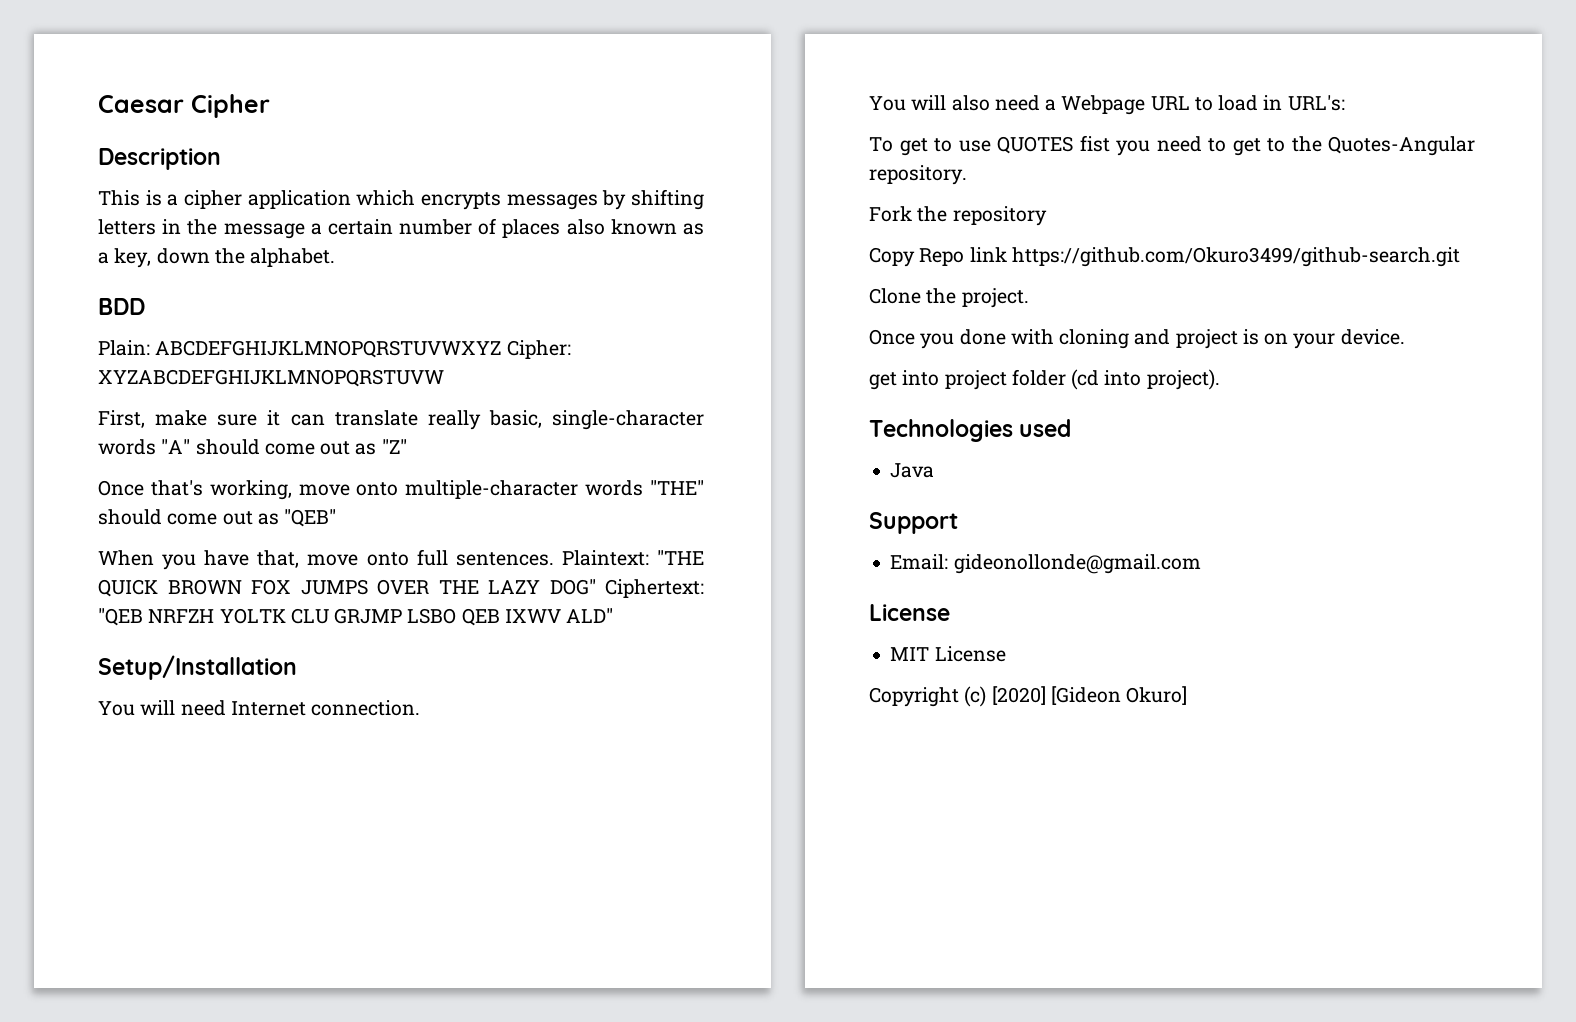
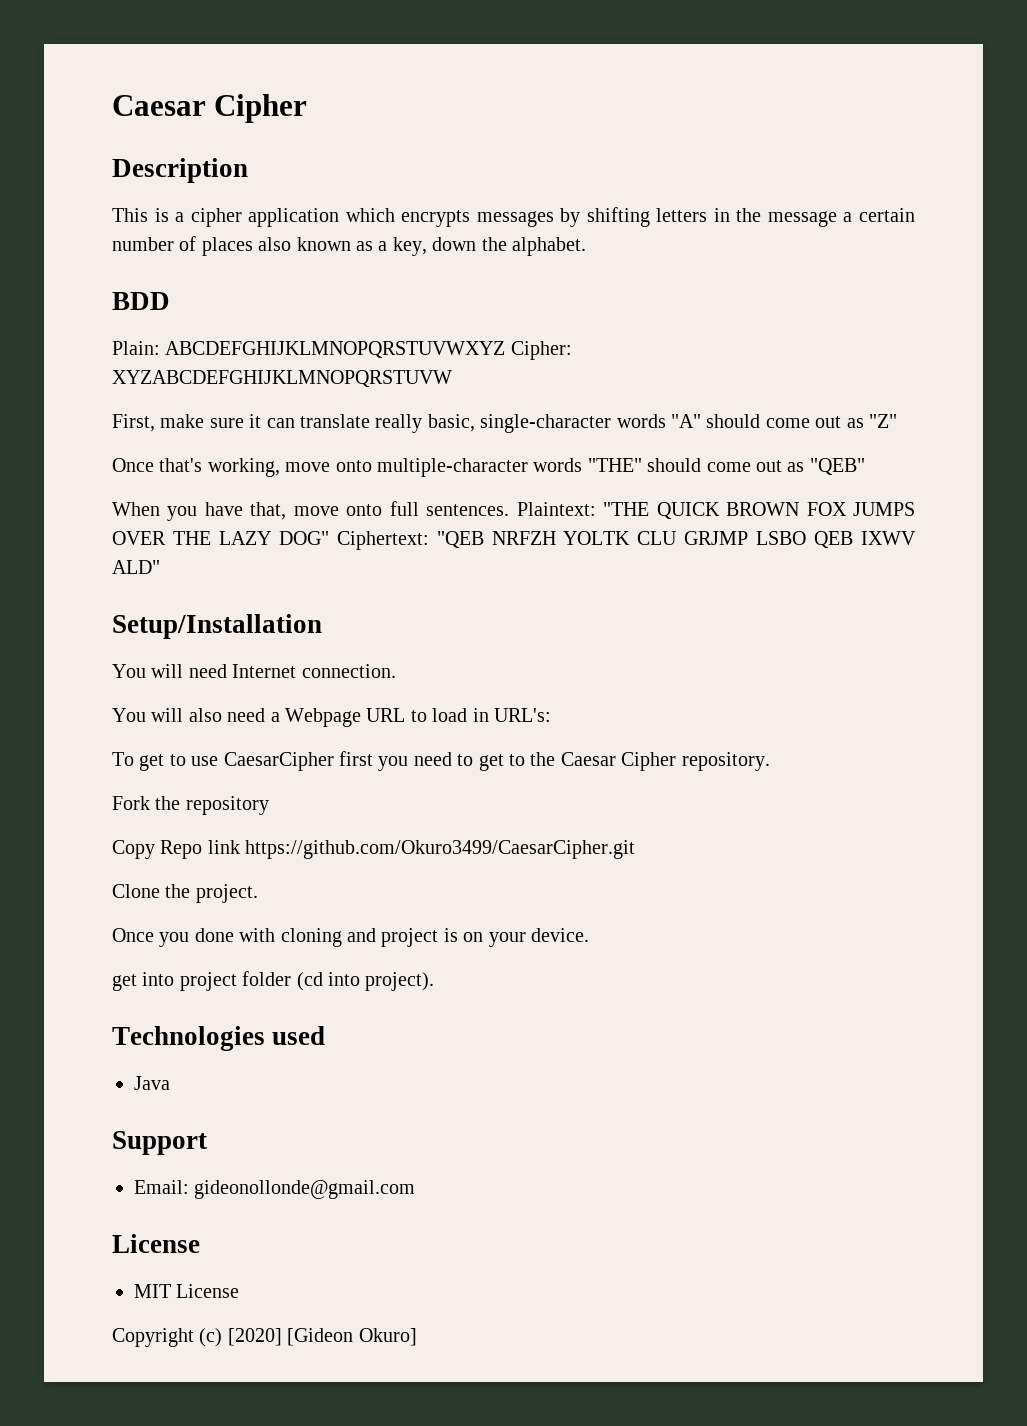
- To get to use QUOTES fist you need to get to the Quotes-Angular repository.
+ To get to use CaesarCipher first you need to get to the Caesar Cipher repository.
- Copy Repo link https://github.com/Okuro3499/github-search.git
+ Copy Repo link https://github.com/Okuro3499/CaesarCipher.git

